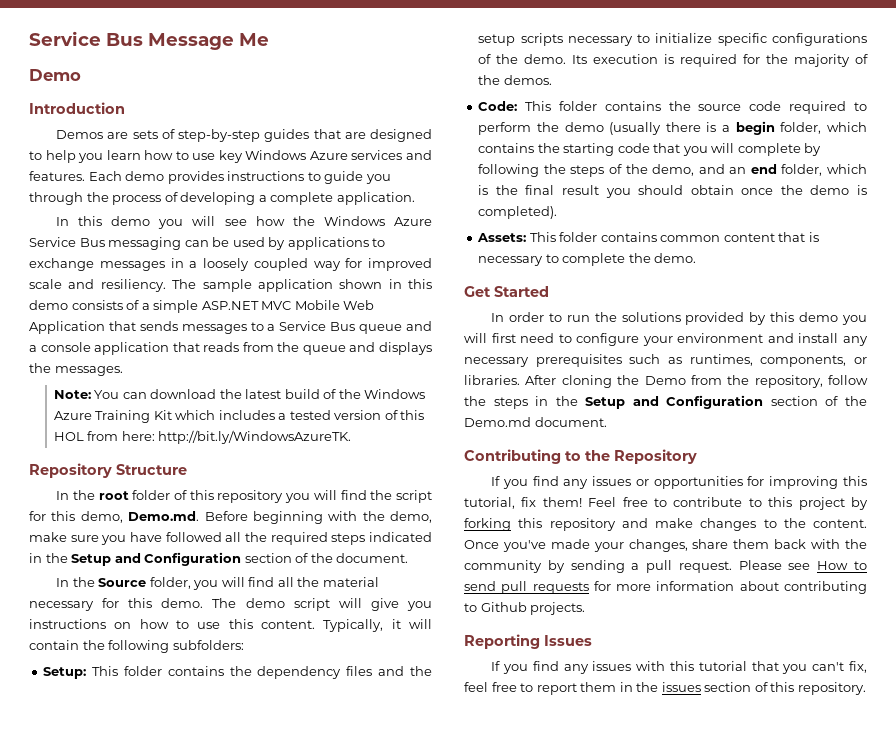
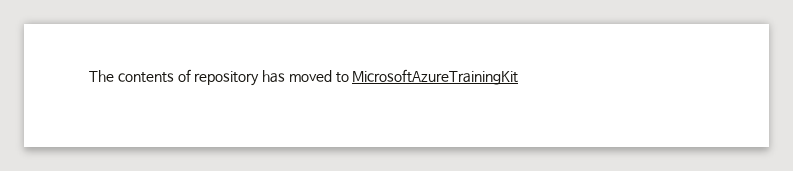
- Service Bus Message Me
- Demo
- Introduction
- Demos are sets of step-by-step guides that are designed to help you learn how to use key Windows Azure services and features. Each demo provides instructions to guide you through the process of developing a complete application.
- In this demo you will see how the Windows Azure Service Bus messaging can be used by applications to exchange messages in a loosely coupled way for improved scale and resiliency. The sample application shown in this demo consists of a simple ASP.NET MVC Mobile Web Application that sends messages to a Service Bus queue and a console application that reads from the queue and displays the messages.
- Note: You can download the latest build of the Windows Azure Training Kit which includes a tested version of this HOL from here: http://bit.ly/WindowsAzureTK.
- Repository Structure
- In the root folder of this repository you will find the script for this demo, Demo.md. Before beginning with the demo, make sure you have followed all the required steps indicated in the Setup and Configuration section of the document.
- In the Source folder, you will find all the material necessary for this demo. The demo script will give you instructions on how to use this content. Typically, it will contain the following subfolders:
- Setup: This folder contains the dependency files and the setup scripts necessary to initialize specific configurations of the demo. Its execution is required for the majority of the demos.
- Code: This folder contains the source code required to perform the demo (usually there is a begin folder, which contains the starting code that you will complete by following the steps of the demo, and an end folder, which is the final result you should obtain once the demo is completed).
- Assets: This folder contains common content that is necessary to complete the demo.
- Get Started
- In order to run the solutions provided by this demo you will first need to configure your environment and install any necessary prerequisites such as runtimes, components, or libraries. After cloning the Demo from the repository, follow the steps in the Setup and Configuration section of the Demo.md document.
- Contributing to the Repository
- If you find any issues or opportunities for improving this tutorial, fix them! Feel free to contribute to this project by forking this repository and make changes to the content. Once you've made your changes, share them back with the community by sending a pull request. Please see How to send pull requests for more information about contributing to Github projects.
- Reporting Issues
- If you find any issues with this tutorial that you can't fix, feel free to report them in the issues section of this repository.
+ The contents of repository has moved to MicrosoftAzureTrainingKit

